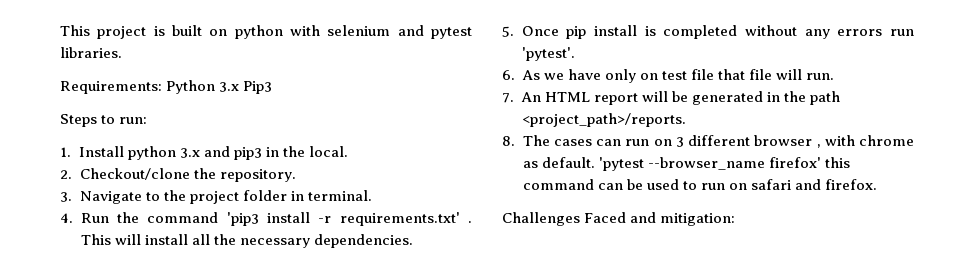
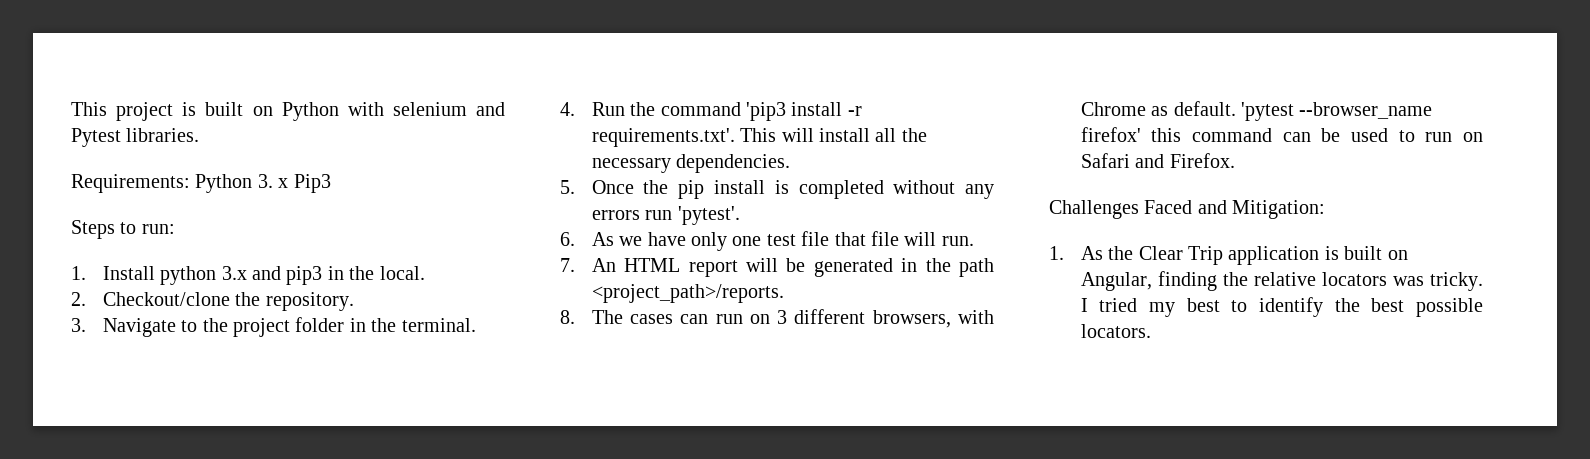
- This project is built on python with selenium and pytest libraries.
+ This project is built on Python with selenium and Pytest libraries.
- Requirements: Python 3.x Pip3
+ Requirements: Python 3. x Pip3
- 3. Navigate to the project folder in terminal.
+ 3. Navigate to the project folder in the terminal.
- 4. Run the command 'pip3 install -r requirements.txt' . This will install all the necessary dependencies.
+ 4. Run the command 'pip3 install -r requirements.txt'. This will install all the necessary dependencies.
- 5. Once pip install is completed without any errors run 'pytest'.
+ 5. Once the pip install is completed without any errors run 'pytest'.
- 6. As we have only on test file that file will run.
+ 6. As we have only one test file that file will run.
- 8. The cases can run on 3 different browser , with chrome as default.
+ 8. The cases can run on 3 different browsers, with Chrome as default.
- 'pytest --browser_name firefox' this command can be used to run on safari and firefox.
+ 'pytest --browser_name firefox' this command can be used to run on Safari and Firefox.
- Challenges Faced and mitigation:
+ Challenges Faced and Mitigation:
+ 1. As the Clear Trip application is built on Angular, finding the relative locators was tricky. I tried my best to identify the best possible locators.

